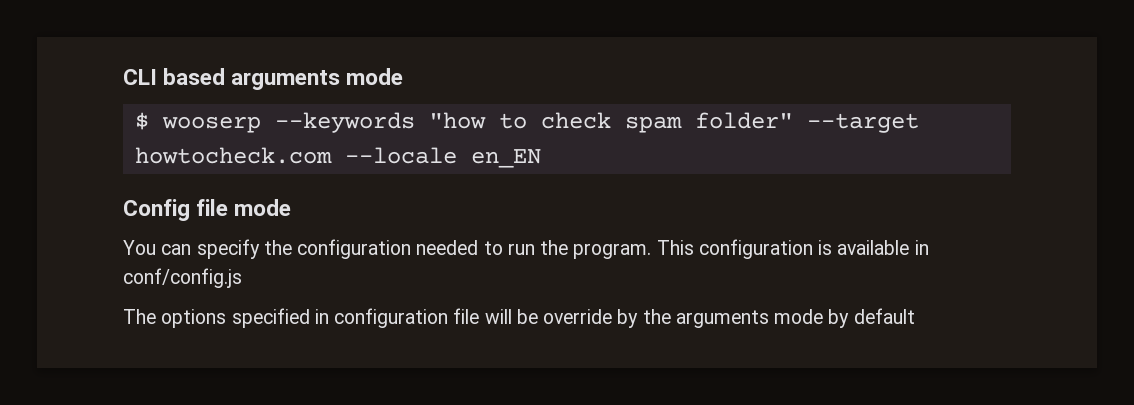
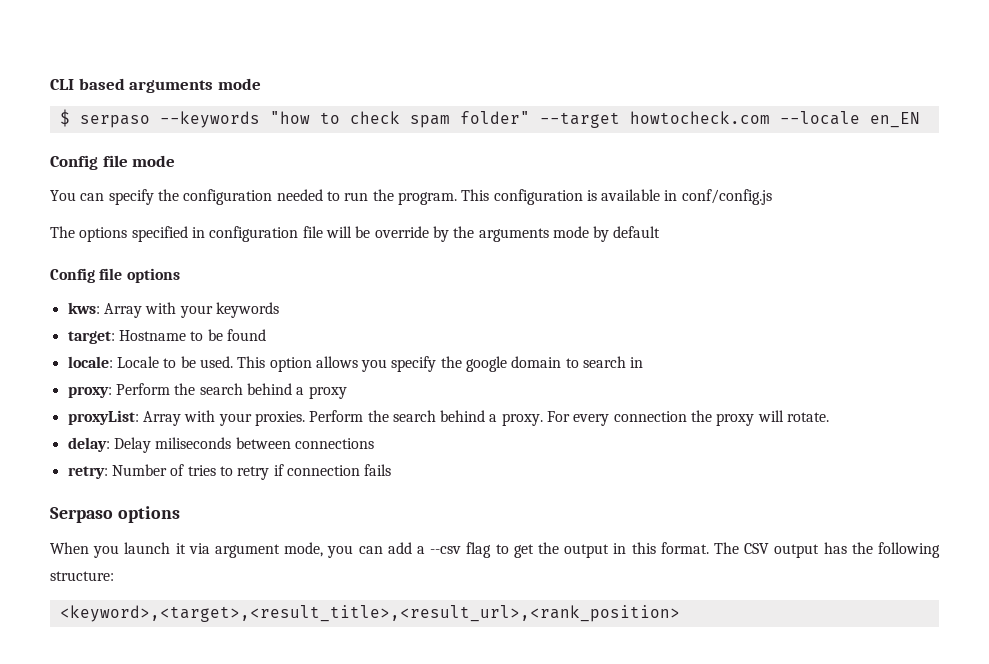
- $ wooserp --keywords "how to check spam folder" --target howtocheck.com --locale en_EN
+ $ serpaso --keywords "how to check spam folder" --target howtocheck.com --locale en_EN
+ Config file options
+ kws: Array with your keywords
+ target: Hostname to be found
+ locale: Locale to be used. This option allows you specify the google domain to search in
+ proxy: Perform the search behind a proxy
+ proxyList: Array with your proxies. Perform the search behind a proxy. For every connection the proxy will rotate.
+ delay: Delay miliseconds between connections
+ retry: Number of tries to retry if connection fails
+ Serpaso options
+ When you launch it via argument mode, you can add a --csv flag to get the output in this format. The CSV output has the following structure:
+ <keyword>,<target>,<result_title>,<result_url>,<rank_position>

